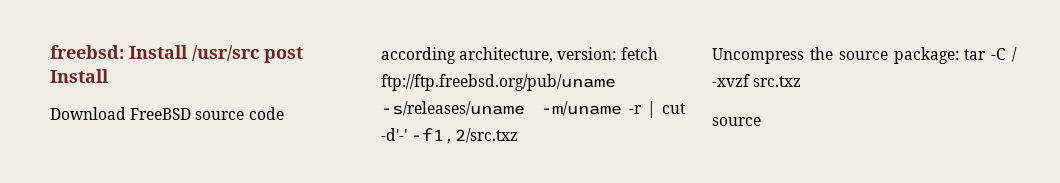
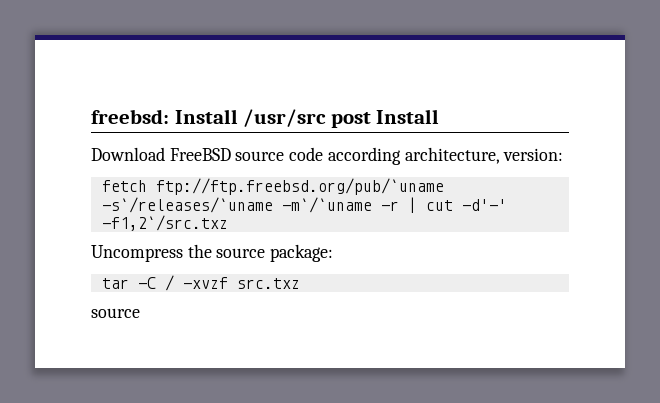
- Download FreeBSD source code according architecture, version: fetch ftp://ftp.freebsd.org/pub/uname -s/releases/uname -m/uname -r | cut -d'-' -f1,2/src.txz
+ Download FreeBSD source code according architecture, version:
+ fetch ftp://ftp.freebsd.org/pub/`uname -s`/releases/`uname -m`/`uname -r | cut -d'-' -f1,2`/src.txz
- Uncompress the source package: tar -C / -xvzf src.txz
+ Uncompress the source package:
+ tar -C / -xvzf src.txz

